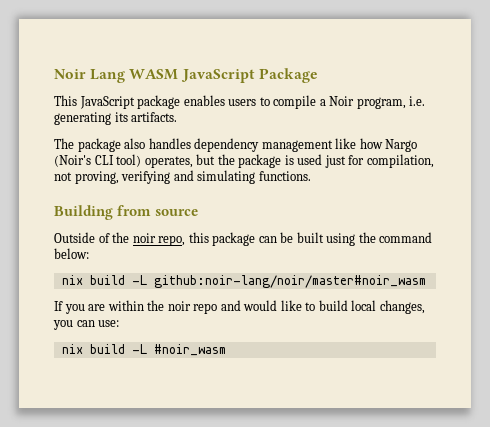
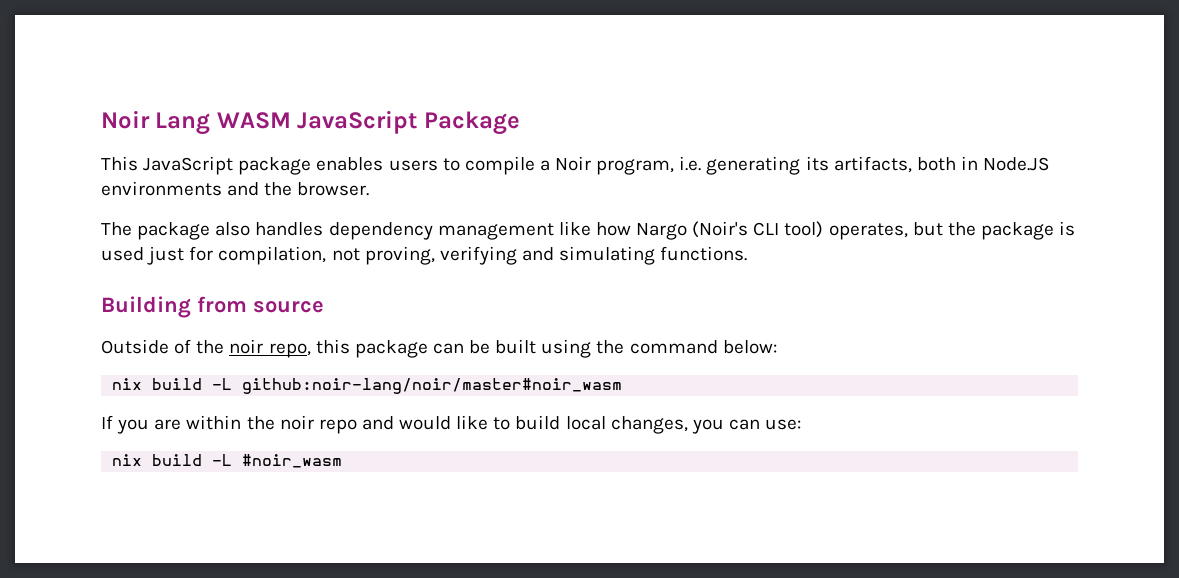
- This JavaScript package enables users to compile a Noir program, i.e. generating its artifacts.
+ This JavaScript package enables users to compile a Noir program, i.e. generating its artifacts, both in Node.JS environments and the browser.

